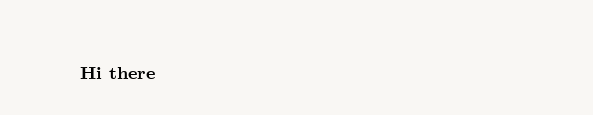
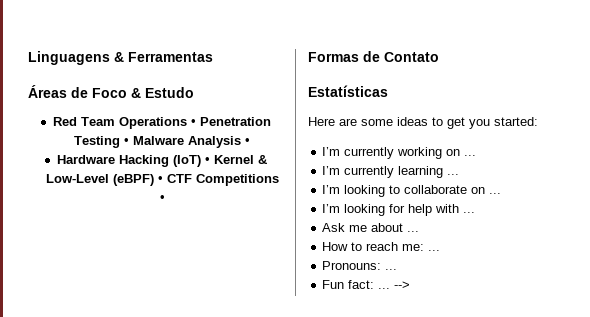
- Hi there
+ Linguagens & Ferramentas
+ Áreas de Foco & Estudo
+ Red Team Operations • Penetration Testing • Malware Analysis •
+ Hardware Hacking (IoT) • Kernel & Low-Level (eBPF) • CTF Competitions •
+ Formas de Contato
+ Estatísticas
+ Here are some ideas to get you started:
+ I’m currently working on ...
+ I’m currently learning ...
+ I’m looking to collaborate on ...
+ I’m looking for help with ...
+ Ask me about ...
+ How to reach me: ...
+ Pronouns: ...
+ Fun fact: ... -->

